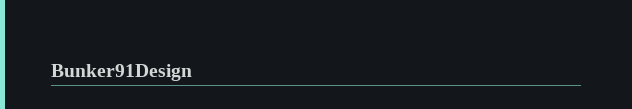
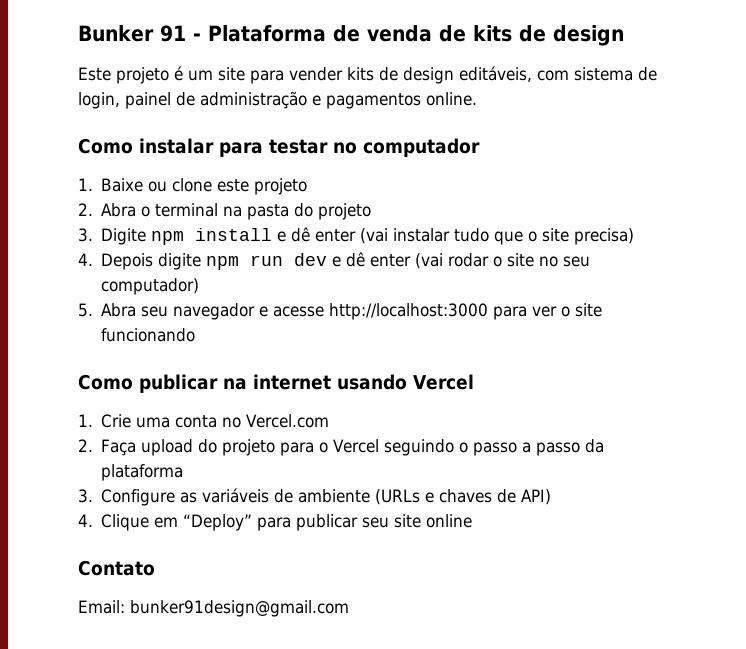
- Bunker91Design
+ Bunker 91 - Plataforma de venda de kits de design
+ Este projeto é um site para vender kits de design editáveis, com sistema de login, painel de administração e pagamentos online.
+ Como instalar para testar no computador
+ 1. Baixe ou clone este projeto
+ 2. Abra o terminal na pasta do projeto
+ 3. Digite npm install e dê enter (vai instalar tudo que o site precisa)
+ 4. Depois digite npm run dev e dê enter (vai rodar o site no seu computador)
+ 5. Abra seu navegador e acesse http://localhost:3000 para ver o site funcionando
+ Como publicar na internet usando Vercel
+ 1. Crie uma conta no Vercel.com
+ 2. Faça upload do projeto para o Vercel seguindo o passo a passo da plataforma
+ 3. Configure as variáveis de ambiente (URLs e chaves de API)
+ 4. Clique em “Deploy” para publicar seu site online
+ Contato
+ Email: bunker91design@gmail.com

